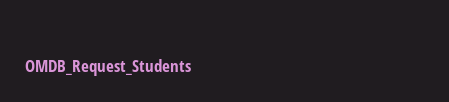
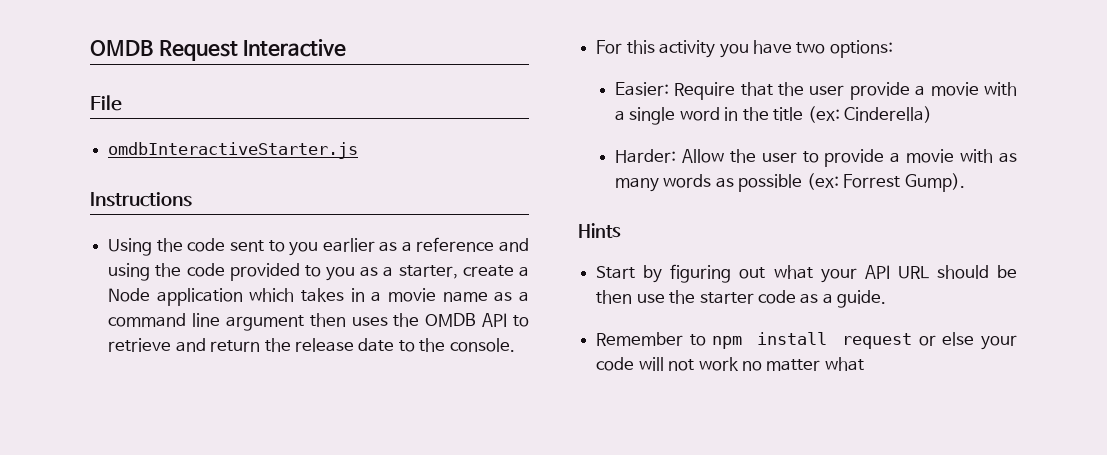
- OMDB_Request_Students
+ OMDB Request Interactive
+ File
+ omdbInteractiveStarter.js
+ Instructions
+ Using the code sent to you earlier as a reference and using the code provided to you as a starter, create a Node application which takes in a movie name as a command line argument then uses the OMDB API to retrieve and return the release date to the console.
+ For this activity you have two options:
+ Easier: Require that the user provide a movie with a single word in the title (ex: Cinderella)
+ Harder: Allow the user to provide a movie with as many words as possible (ex: Forrest Gump).
+ Hints
+ Start by figuring out what your API URL should be then use the starter code as a guide.
+ Remember to npm install request or else your code will not work no matter what

